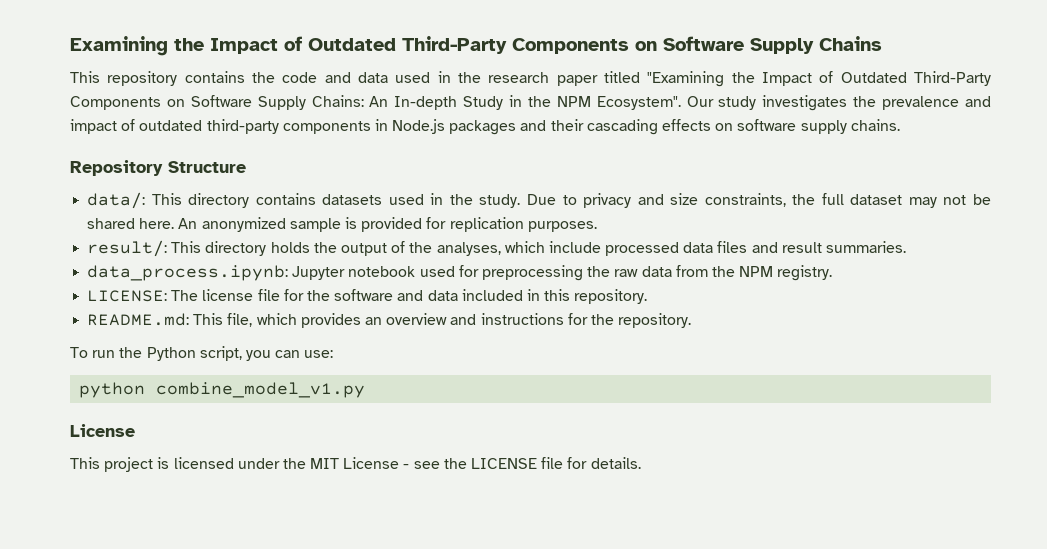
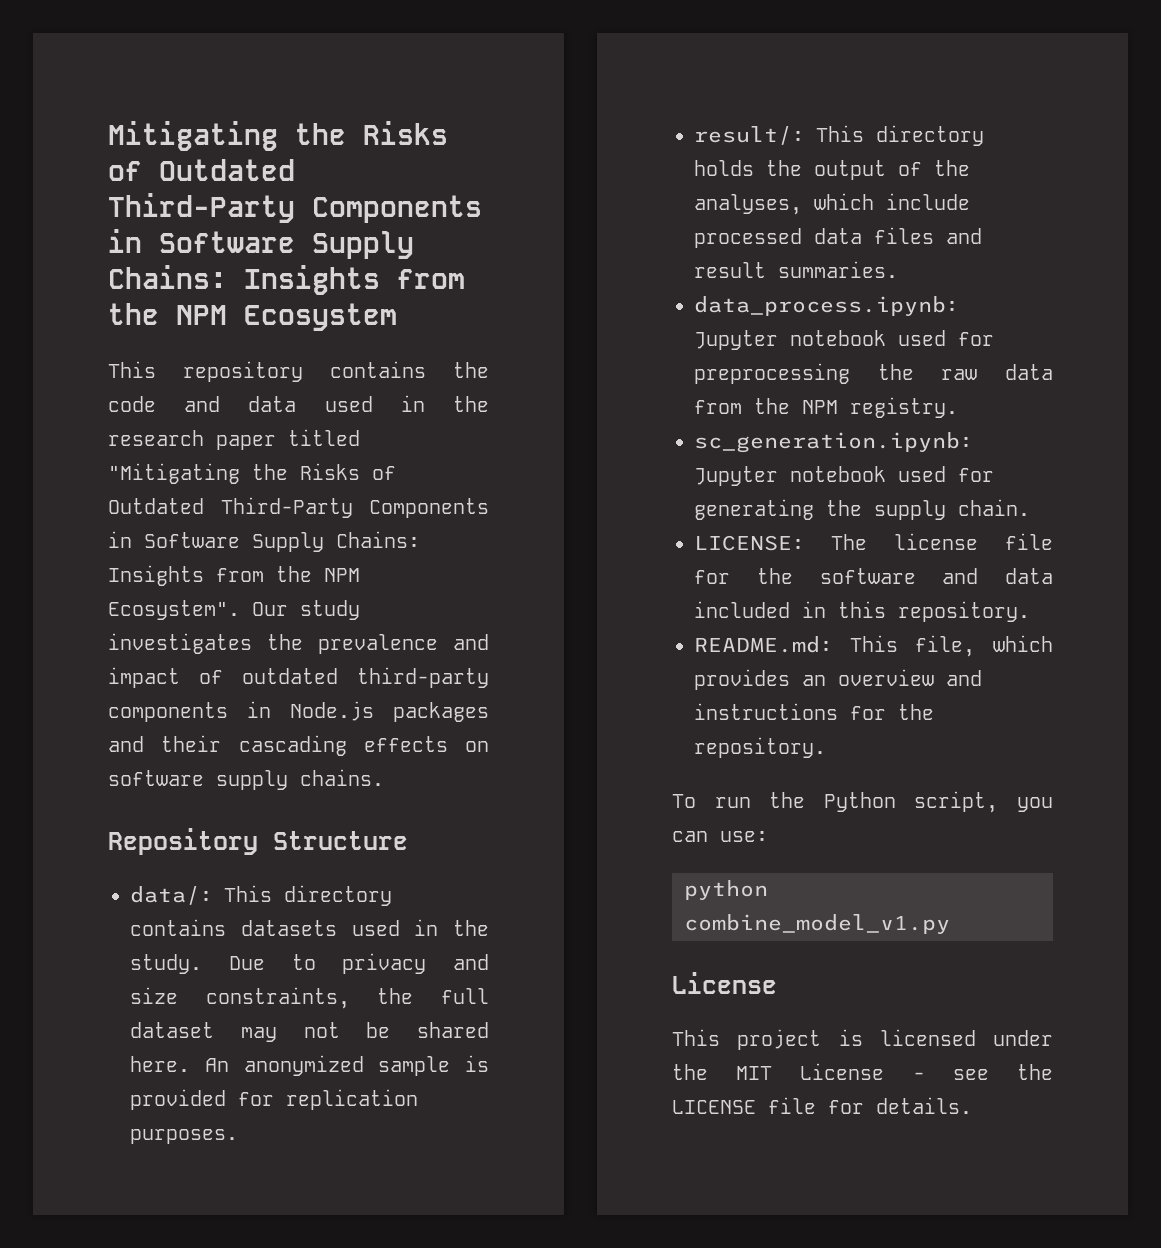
- Examining the Impact of Outdated Third-Party Components on Software Supply Chains
+ Mitigating the Risks of Outdated Third-Party Components in Software Supply Chains: Insights from the NPM Ecosystem
- This repository contains the code and data used in the research paper titled "Examining the Impact of Outdated Third-Party Components on Software Supply Chains: An In-depth Study in the NPM Ecosystem".
+ This repository contains the code and data used in the research paper titled "Mitigating the Risks of Outdated Third-Party Components in Software Supply Chains: Insights from the NPM Ecosystem".
+ sc_generation.ipynb: Jupyter notebook used for generating the supply chain.

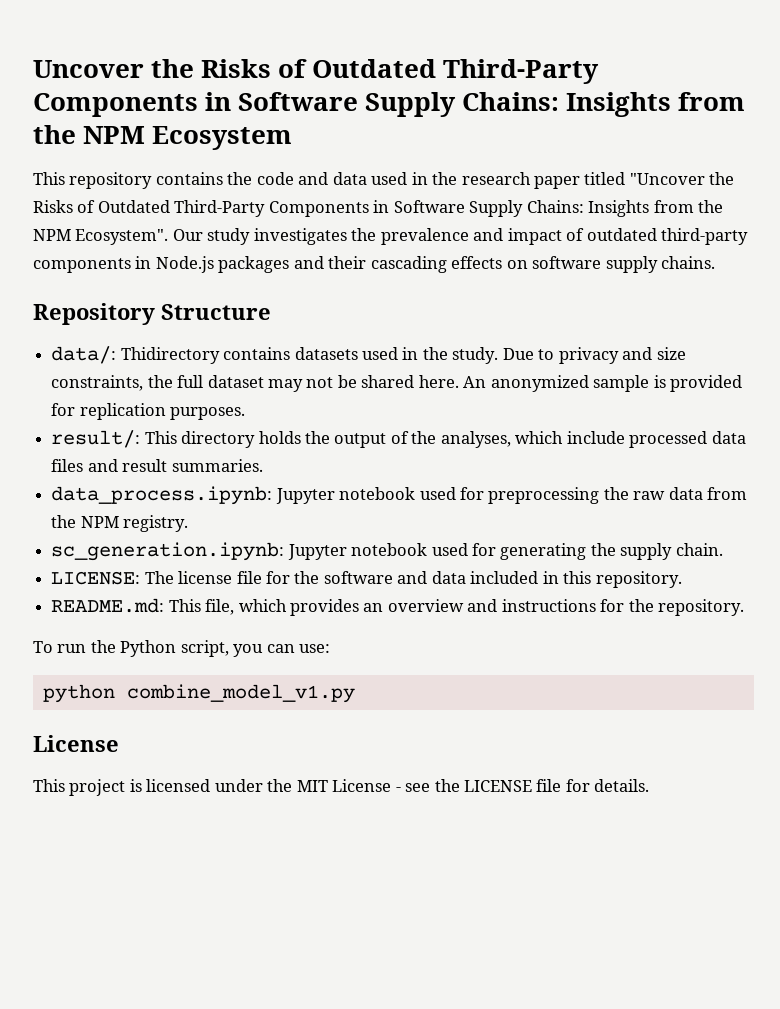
- Mitigating the Risks of Outdated Third-Party Components in Software Supply Chains: Insights from the NPM Ecosystem
+ Uncover the Risks of Outdated Third-Party Components in Software Supply Chains: Insights from the NPM Ecosystem
- This repository contains the code and data used in the research paper titled "Mitigating the Risks of Outdated Third-Party Components in Software Supply Chains: Insights from the NPM Ecosystem".
+ This repository contains the code and data used in the research paper titled "Uncover the Risks of Outdated Third-Party Components in Software Supply Chains: Insights from the NPM Ecosystem".
- data/: This directory contains datasets used in the study.
+ data/: Thidirectory contains datasets used in the study.

